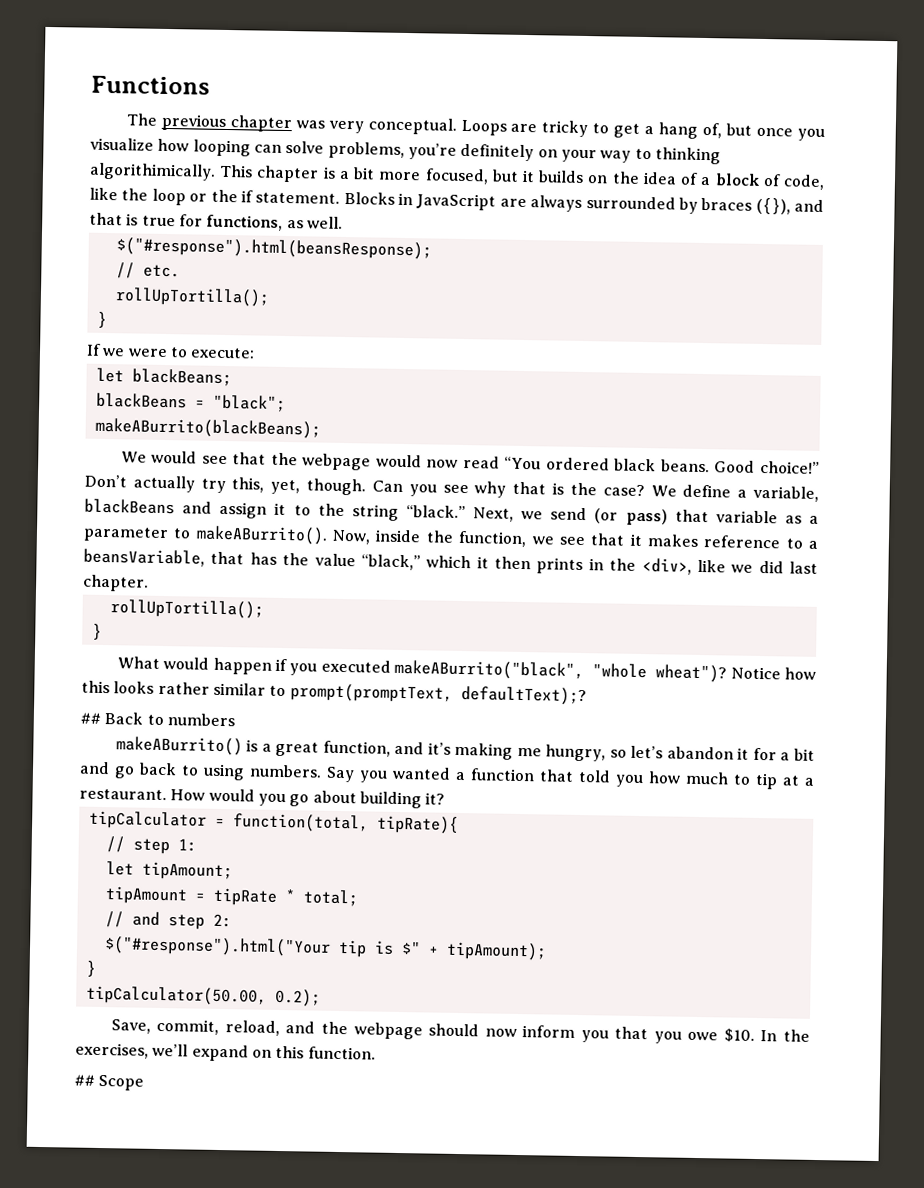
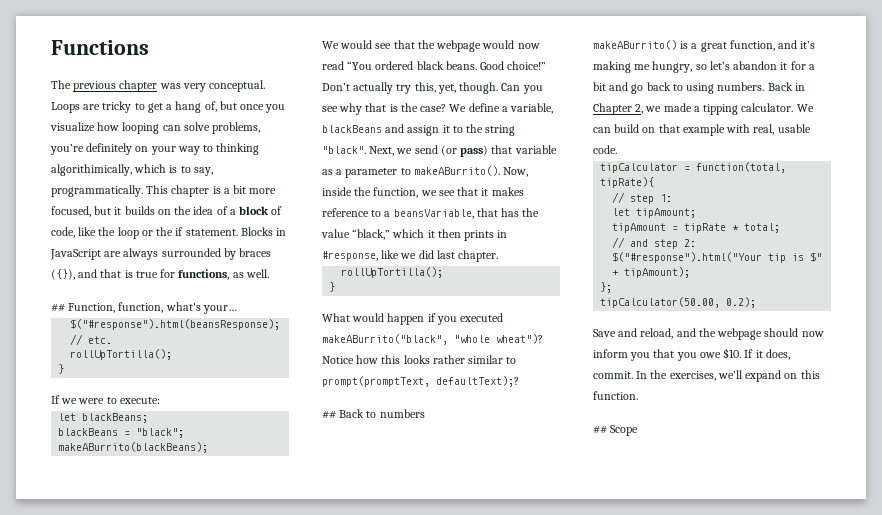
- Loops are tricky to get a hang of, but once you visualize how looping can solve problems, you’re definitely on your way to thinking algorithimically.
+ Loops are tricky to get a hang of, but once you visualize how looping can solve problems, you’re definitely on your way to thinking algorithimically, which is to say, programmatically.
+ ## Function, function, what's your…
- We define a variable, blackBeans and assign it to the string “black.”
+ We define a variable, blackBeans and assign it to the string "black".
- Now, inside the function, we see that it makes reference to a beansVariable, that has the value “black,” which it then prints in the <div>, like we did last chapter.
+ Now, inside the function, we see that it makes reference to a beansVariable, that has the value “black,” which it then prints in #response, like we did last chapter.
- Say you wanted a function that told you how much to tip at a restaurant. How would you go about building it?
+ Back in Chapter 2, we made a tipping calculator. We can build on that example with real, usable code.
  $("#response").html("Your tip is $" + tipAmount);
- }
+ };
- Save, commit, reload, and the webpage should now inform you that you owe $10.
+ Save and reload, and the webpage should now inform you that you owe $10.
+ If it does, commit.

